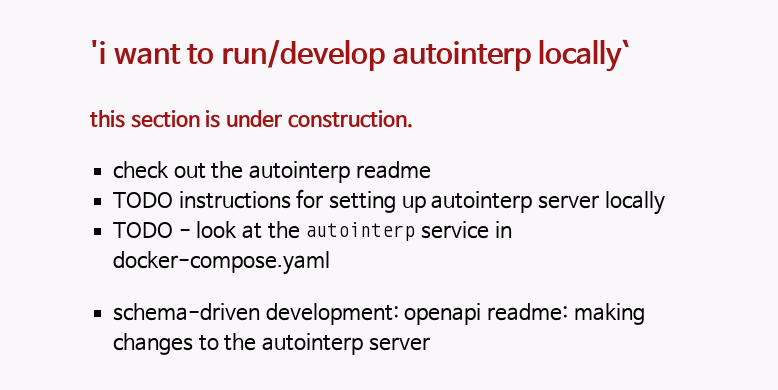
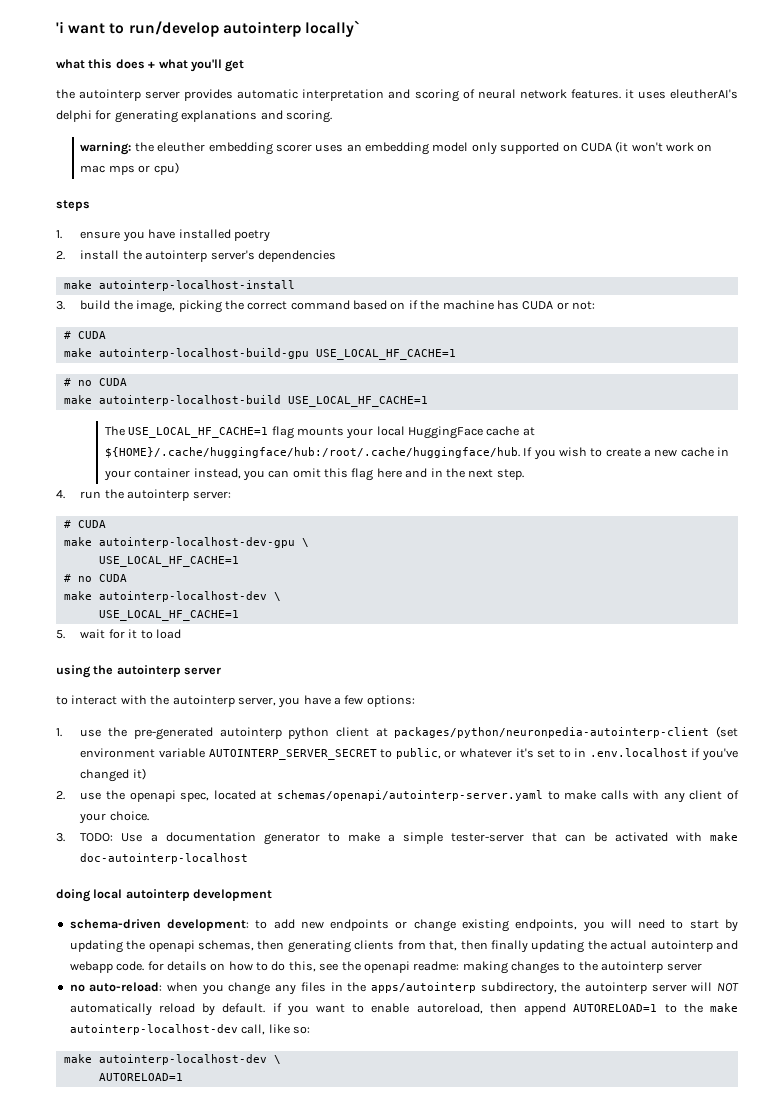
- this section is under construction.
- check out the autointerp readme
- TODO instructions for setting up autointerp server locally
- TODO - look at the autointerp service in docker-compose.yaml
- schema-driven development: openapi readme: making changes to the autointerp server
+ what this does + what you'll get
+ the autointerp server provides automatic interpretation and scoring of neural network features. it uses eleutherAI's delphi for generating explanations and scoring.
+ warning: the eleuther embedding scorer uses an embedding model only supported on CUDA (it won't work on mac mps or cpu)
+ steps
+ 1. ensure you have installed poetry
+ 2. install the autointerp server's dependencies
+ make autointerp-localhost-install
+ 3. build the image, picking the correct command based on if the machine has CUDA or not:
+ # CUDA
+ make autointerp-localhost-build-gpu USE_LOCAL_HF_CACHE=1
+ # no CUDA
+ make autointerp-localhost-build USE_LOCAL_HF_CACHE=1
+ The USE_LOCAL_HF_CACHE=1 flag mounts your local HuggingFace cache at ${HOME}/.cache/huggingface/hub:/root/.cache/huggingface/hub. If you wish to create a new cache in your container instead, you can omit this flag here and in the next step.
+ 4. run the autointerp server:
+ # CUDA
+ make autointerp-localhost-dev-gpu \
+ USE_LOCAL_HF_CACHE=1
+ # no CUDA
+ make autointerp-localhost-dev \
+ USE_LOCAL_HF_CACHE=1
+ 5. wait for it to load
+ using the autointerp server
+ to interact with the autointerp server, you have a few options:
+ 1. use the pre-generated autointerp python client at packages/python/neuronpedia-autointerp-client (set environment variable AUTOINTERP_SERVER_SECRET to public, or whatever it's set to in .env.localhost if you've changed it)
+ 2. use the openapi spec, located at schemas/openapi/autointerp-server.yaml to make calls with any client of your choice.
+ 3. TODO: Use a documentation generator to make a simple tester-server that can be activated with make doc-autointerp-localhost
+ doing local autointerp development
+ schema-driven development: to add new endpoints or change existing endpoints, you will need to start by updating the openapi schemas, then generating clients from that, then finally updating the actual autointerp and webapp code. for details on how to do this, see the openapi readme: making changes to the autointerp server
+ no auto-reload: when you change any files in the apps/autointerp subdirectory, the autointerp server will NOT automatically reload by default. if you want to enable autoreload, then append AUTORELOAD=1 to the make autointerp-localhost-dev call, like so:
+ make autointerp-localhost-dev \
+ AUTORELOAD=1

